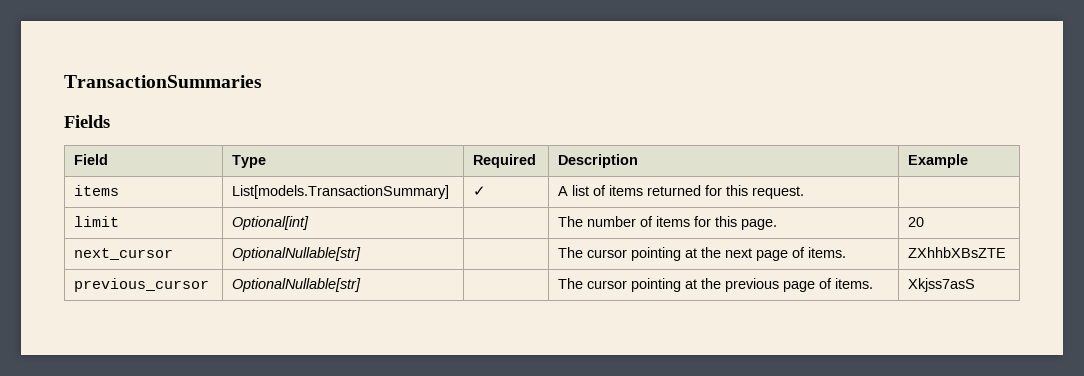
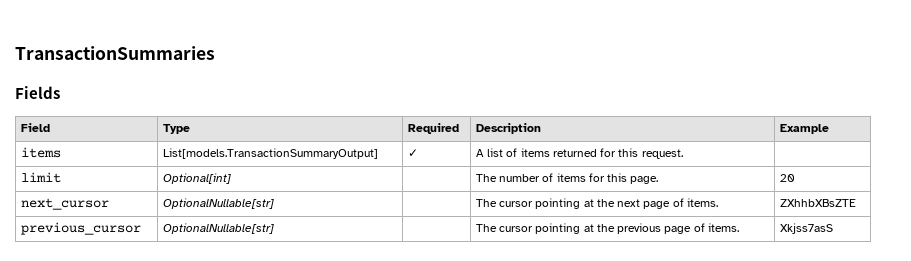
- items | List[models.TransactionSummary] | ✓ | A list of items returned for this request. |
+ items | List[models.TransactionSummaryOutput] | ✓ | A list of items returned for this request. |

